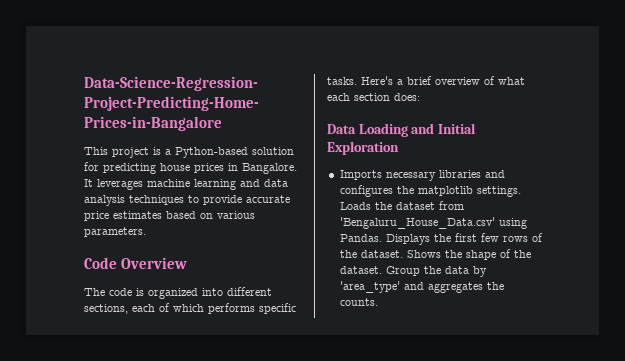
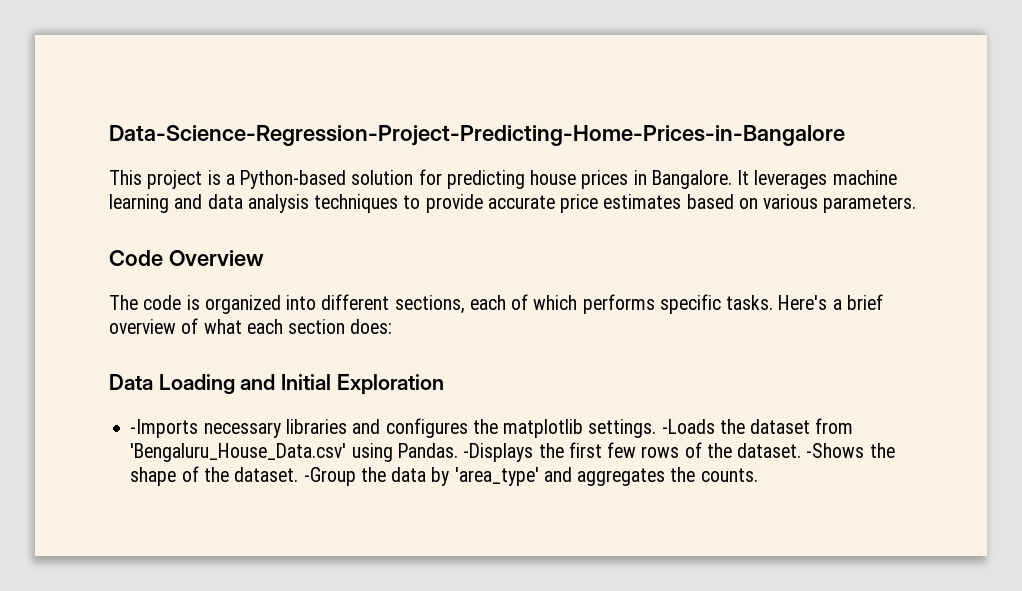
- Imports necessary libraries and configures the matplotlib settings.
+ -Imports necessary libraries and configures the matplotlib settings.
- Loads the dataset from 'Bengaluru_House_Data.csv' using Pandas.
+ -Loads the dataset from 'Bengaluru_House_Data.csv' using Pandas.
- Displays the first few rows of the dataset.
+ -Displays the first few rows of the dataset.
- Shows the shape of the dataset.
+ -Shows the shape of the dataset.
- Group the data by 'area_type' and aggregates the counts.
+ -Group the data by 'area_type' and aggregates the counts.

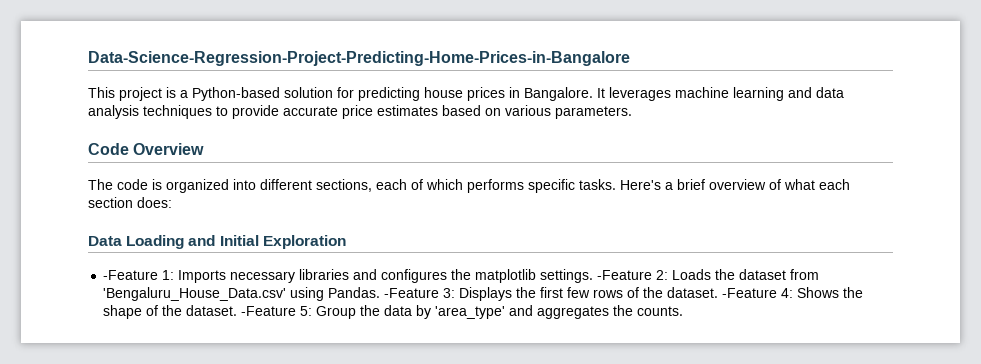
- -Imports necessary libraries and configures the matplotlib settings.
+ -Feature 1: Imports necessary libraries and configures the matplotlib settings.
- -Loads the dataset from 'Bengaluru_House_Data.csv' using Pandas.
+ -Feature 2: Loads the dataset from 'Bengaluru_House_Data.csv' using Pandas.
- -Displays the first few rows of the dataset.
+ -Feature 3: Displays the first few rows of the dataset.
- -Shows the shape of the dataset.
+ -Feature 4: Shows the shape of the dataset.
- -Group the data by 'area_type' and aggregates the counts.
+ -Feature 5: Group the data by 'area_type' and aggregates the counts.

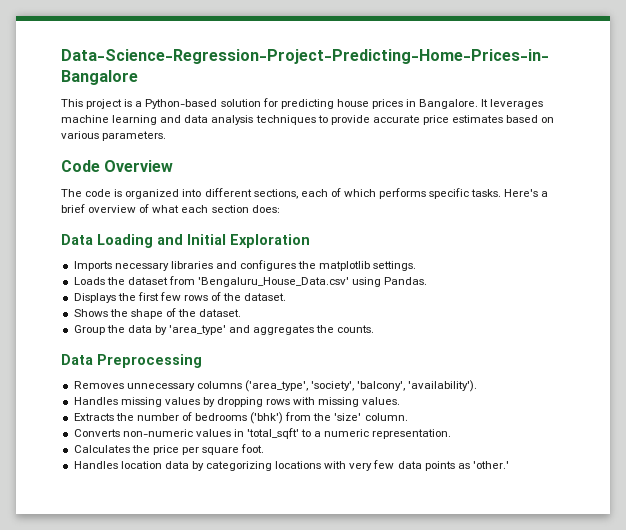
- -Feature 1: Imports necessary libraries and configures the matplotlib settings. -Feature 2: Loads the dataset from 'Bengaluru_House_Data.csv' using Pandas. -Feature 3: Displays the first few rows of the dataset. -Feature 4: Shows the shape of the dataset. -Feature 5: Group the data by 'area_type' and aggregates the counts.
+ Imports necessary libraries and configures the matplotlib settings.
+ Loads the dataset from 'Bengaluru_House_Data.csv' using Pandas.
+ Displays the first few rows of the dataset.
+ Shows the shape of the dataset.
+ Group the data by 'area_type' and aggregates the counts.
+ Data Preprocessing
+ Removes unnecessary columns ('area_type', 'society', 'balcony', 'availability').
+ Handles missing values by dropping rows with missing values.
+ Extracts the number of bedrooms ('bhk') from the 'size' column.
+ Converts non-numeric values in 'total_sqft' to a numeric representation.
+ Calculates the price per square foot.
+ Handles location data by categorizing locations with very few data points as 'other.'

